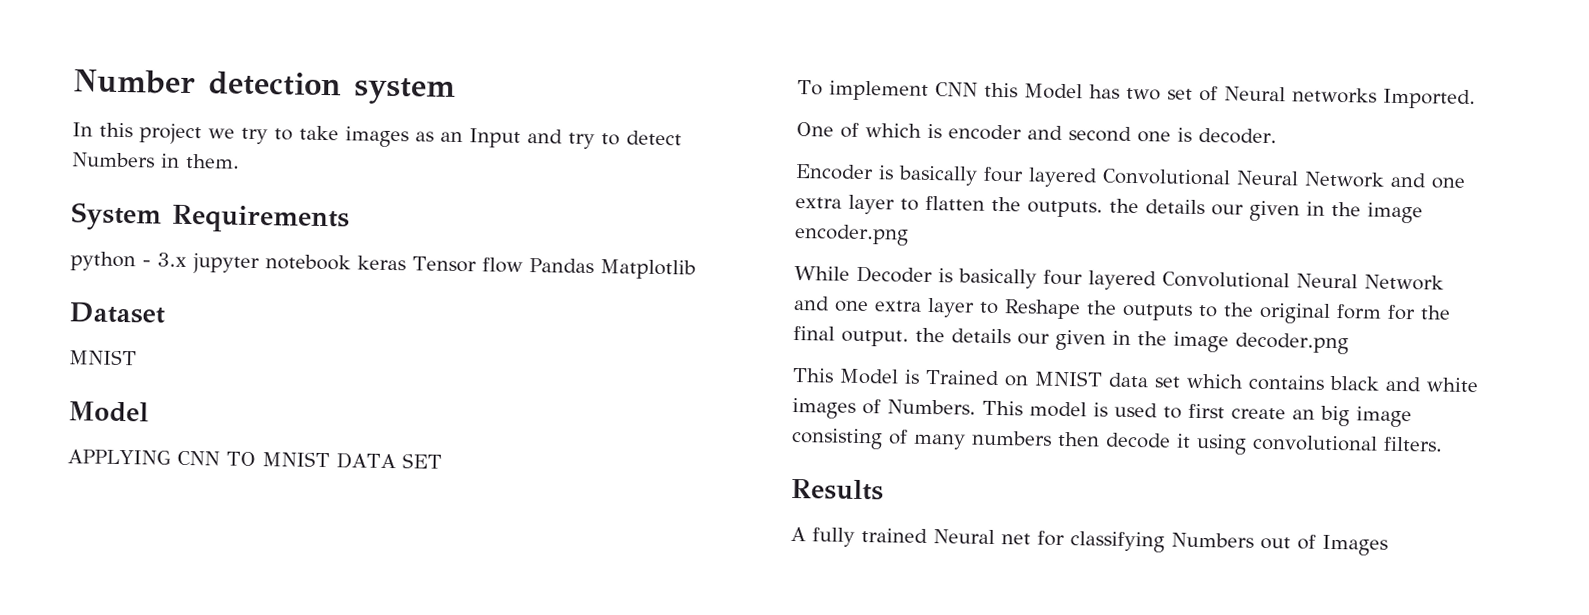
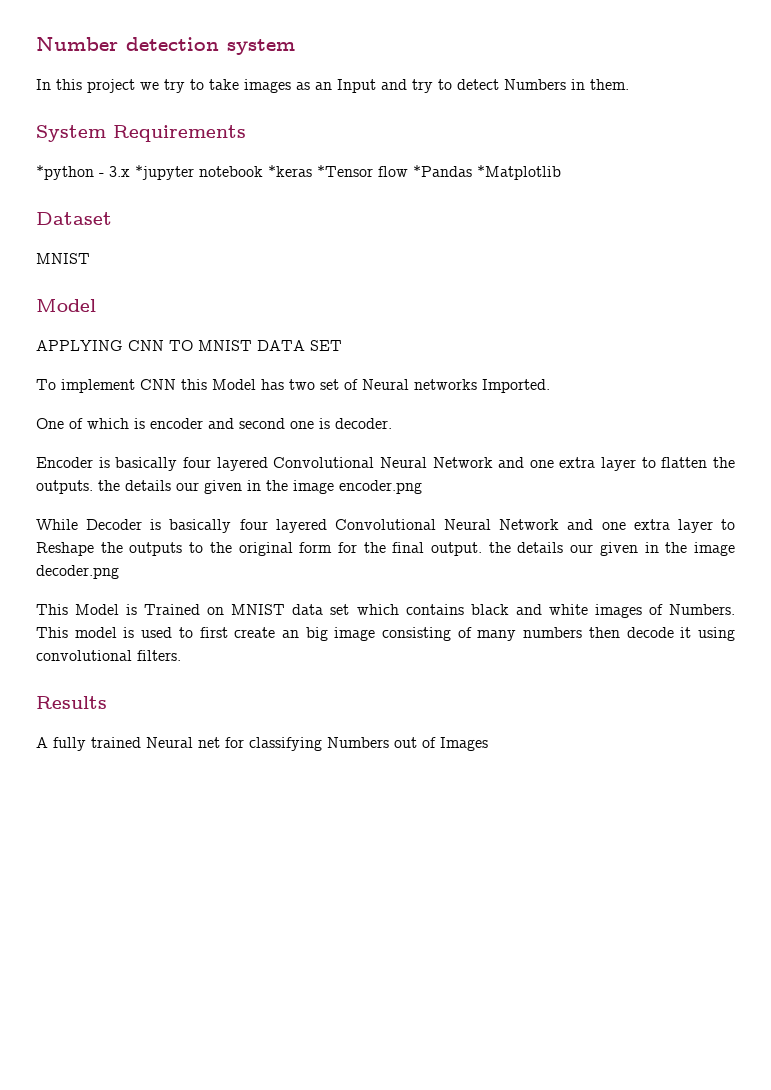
- python - 3.x jupyter notebook keras Tensor flow Pandas Matplotlib
+ *python - 3.x *jupyter notebook *keras *Tensor flow *Pandas *Matplotlib

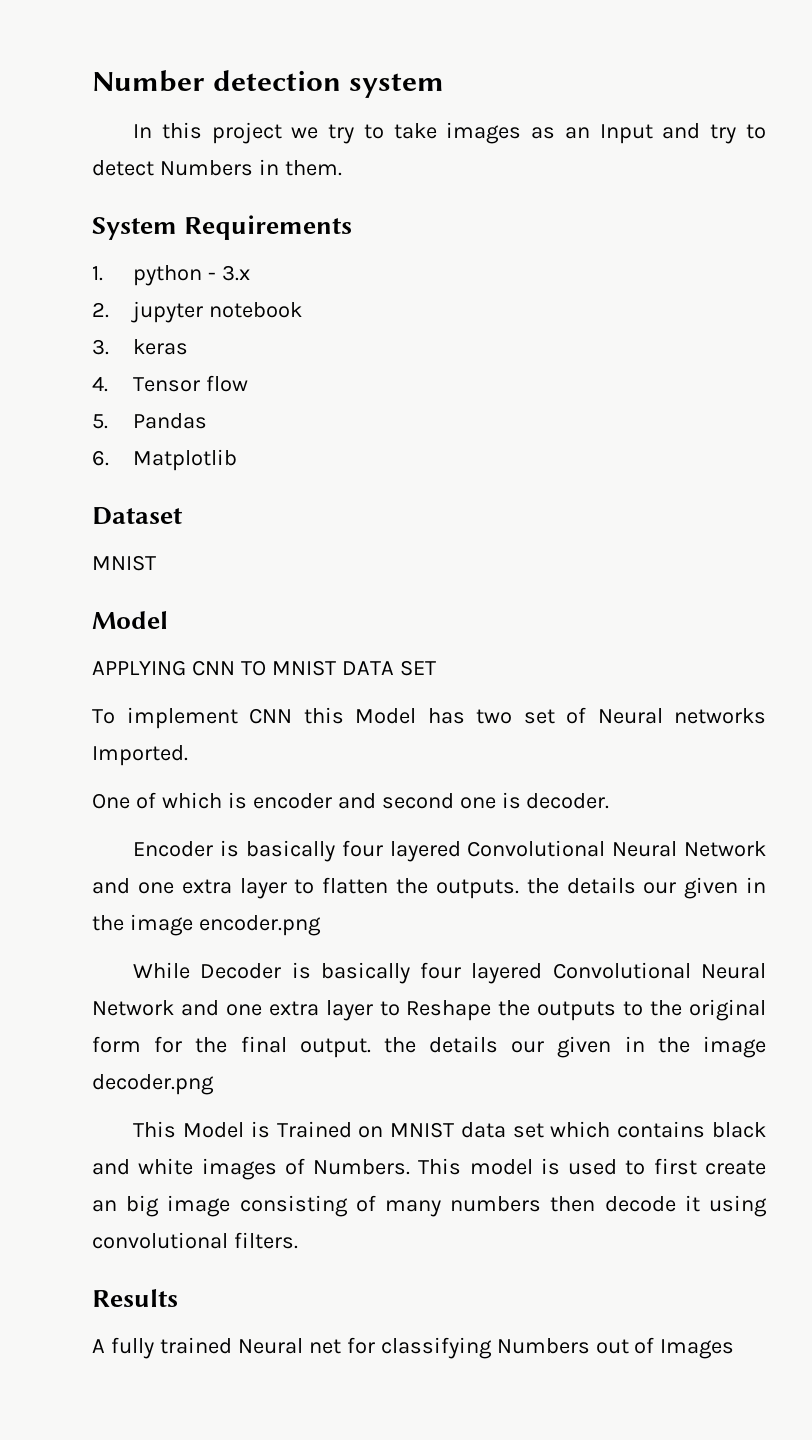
- *python - 3.x *jupyter notebook *keras *Tensor flow *Pandas *Matplotlib
+ 1. python - 3.x
+ 2. jupyter notebook
+ 3. keras
+ 4. Tensor flow
+ 5. Pandas
+ 6. Matplotlib

